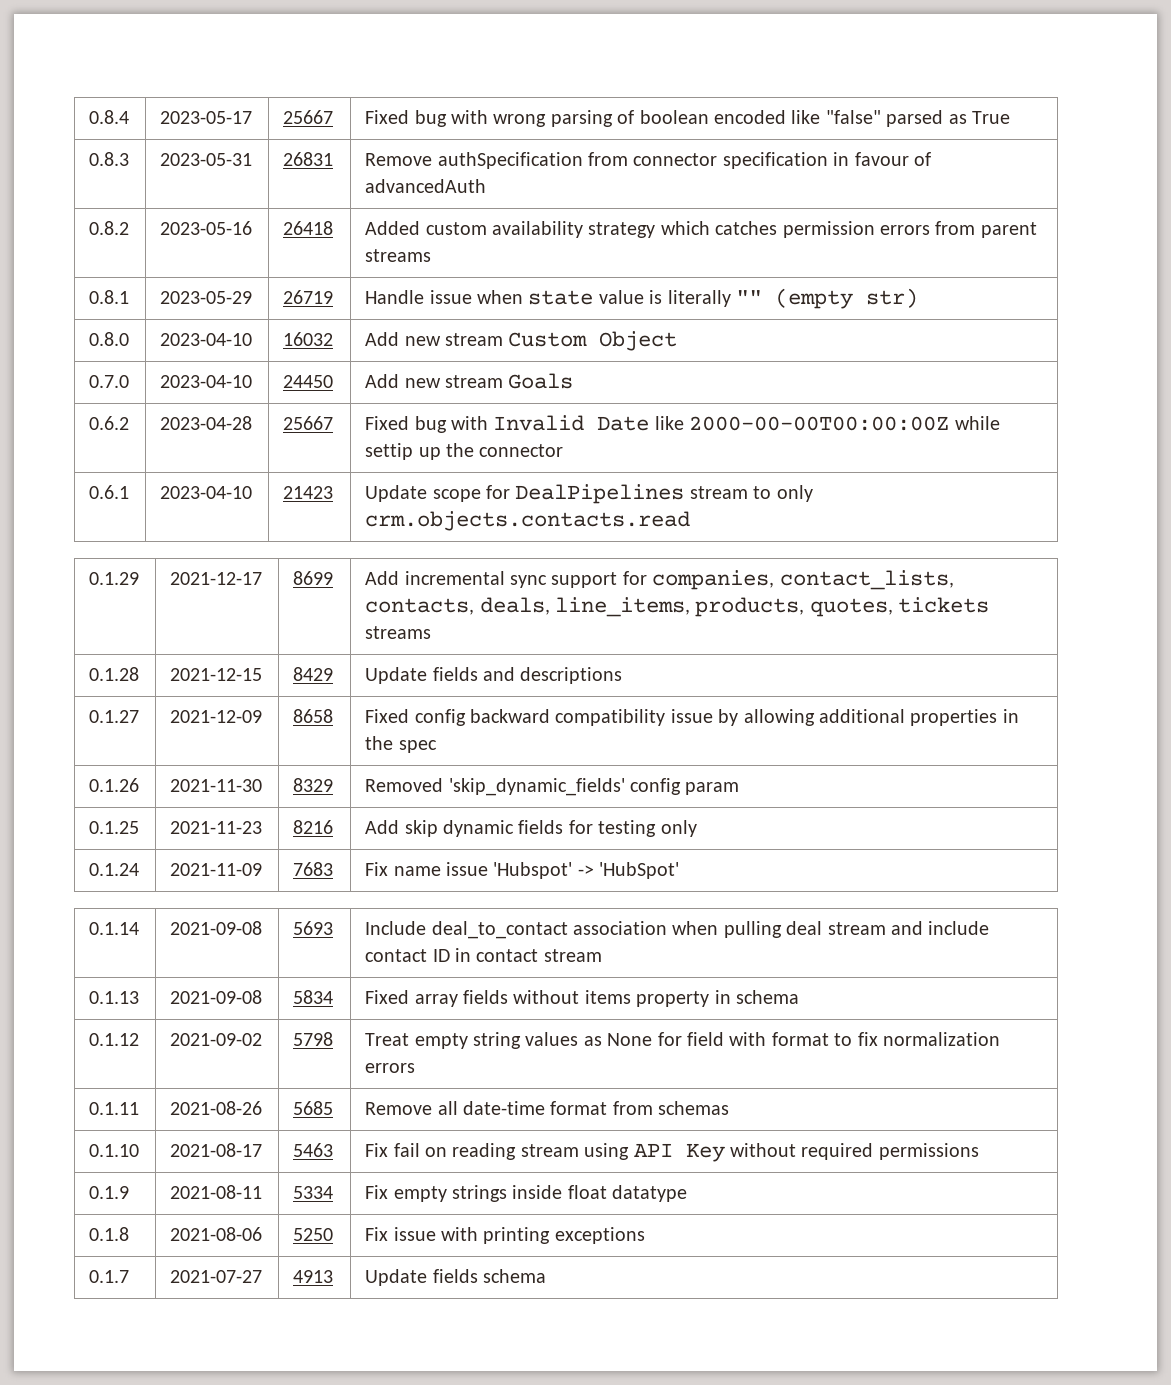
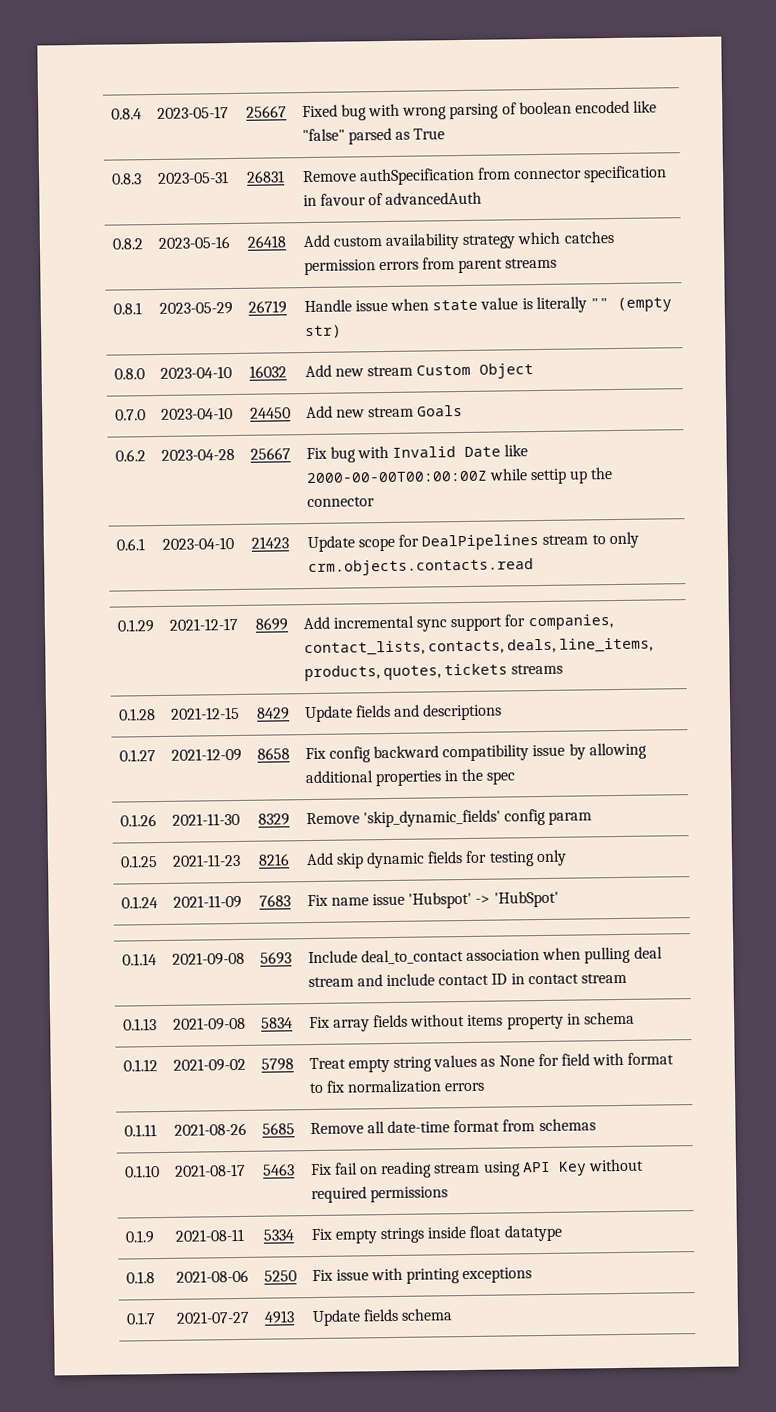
- 0.8.2 | 2023-05-16 | 26418 | Added custom availability strategy which catches permission errors from parent streams
+ 0.8.2 | 2023-05-16 | 26418 | Add custom availability strategy which catches permission errors from parent streams
- 0.6.2 | 2023-04-28 | 25667 | Fixed bug with Invalid Date like 2000-00-00T00:00:00Z while settip up the connector
+ 0.6.2 | 2023-04-28 | 25667 | Fix bug with Invalid Date like 2000-00-00T00:00:00Z while settip up the connector
- 0.1.27 | 2021-12-09 | 8658 | Fixed config backward compatibility issue by allowing additional properties in the spec
+ 0.1.27 | 2021-12-09 | 8658 | Fix config backward compatibility issue by allowing additional properties in the spec
- 0.1.26 | 2021-11-30 | 8329 | Removed 'skip_dynamic_fields' config param
+ 0.1.26 | 2021-11-30 | 8329 | Remove 'skip_dynamic_fields' config param
- 0.1.13 | 2021-09-08 | 5834 | Fixed array fields without items property in schema
+ 0.1.13 | 2021-09-08 | 5834 | Fix array fields without items property in schema

